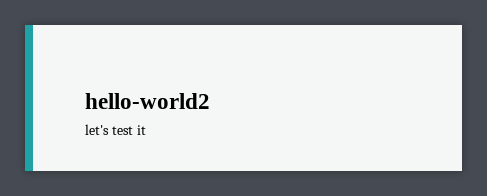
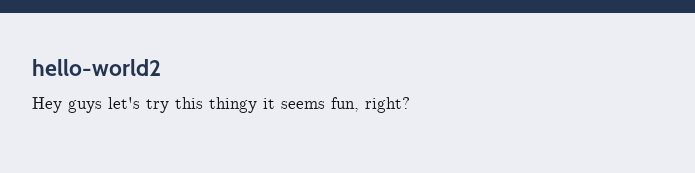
- let's test it
+ Hey guys let's try this thingy it seems fun, right?

